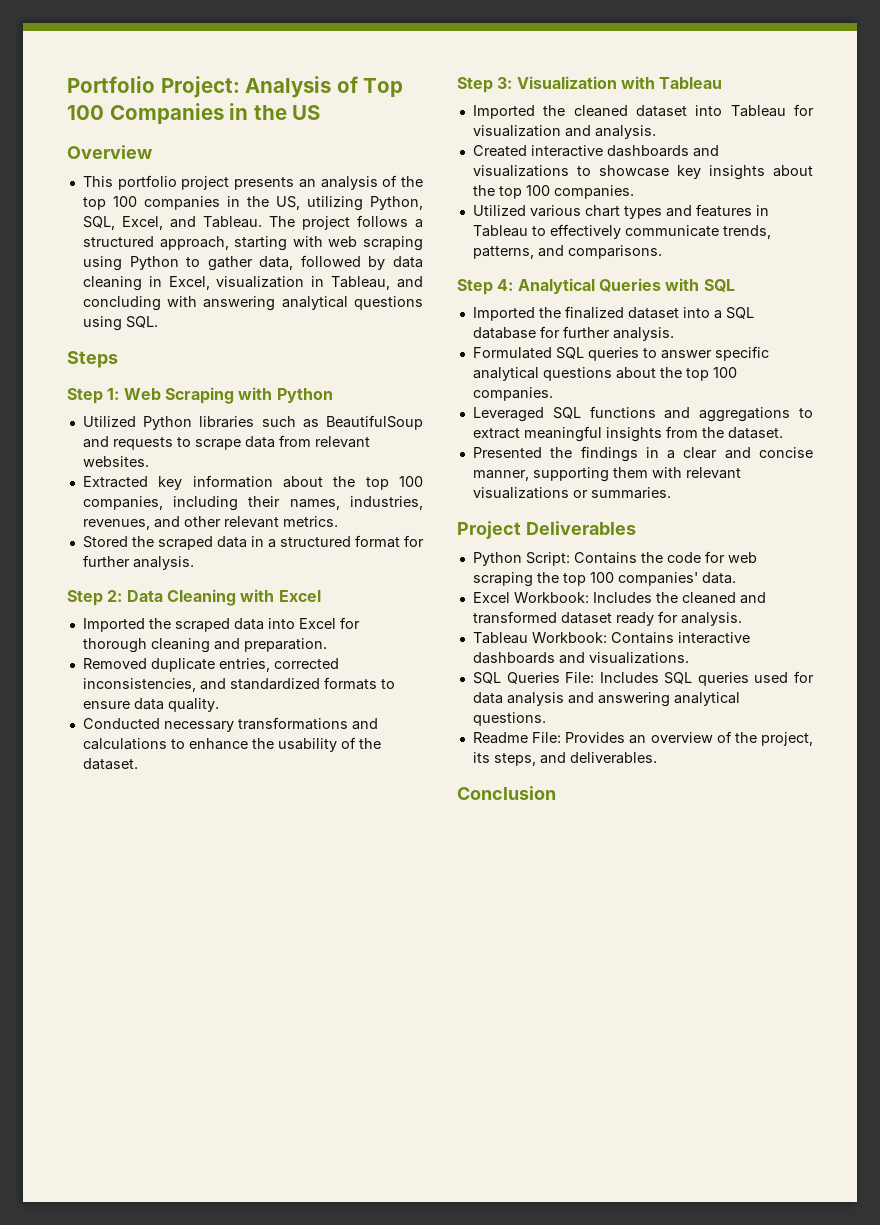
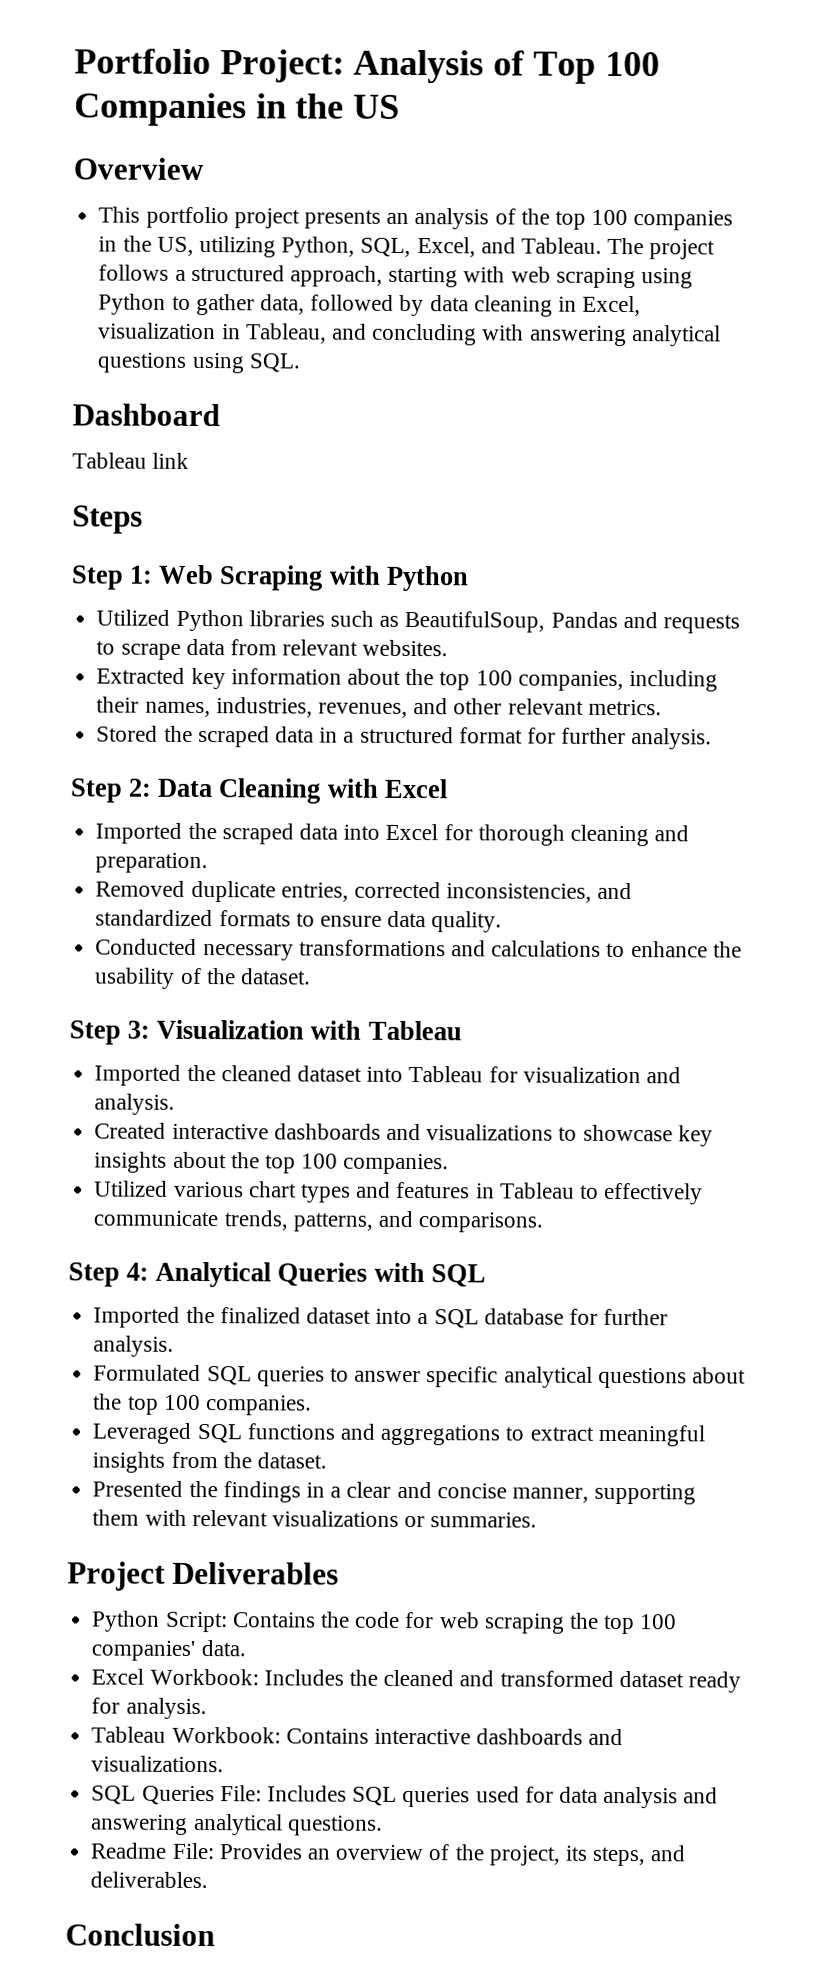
+ Dashboard
+ Tableau link
- Utilized Python libraries such as BeautifulSoup and requests to scrape data from relevant websites.
+ Utilized Python libraries such as BeautifulSoup, Pandas and requests to scrape data from relevant websites.

